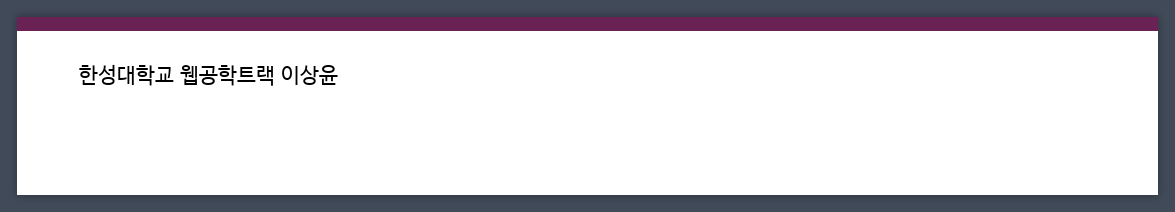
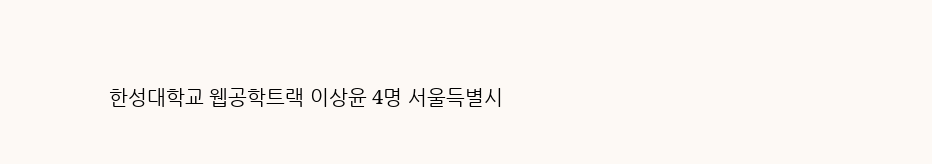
- 한성대학교 웹공학트랙 이상윤
+ 한성대학교 웹공학트랙 이상윤 4명 서울득별시

